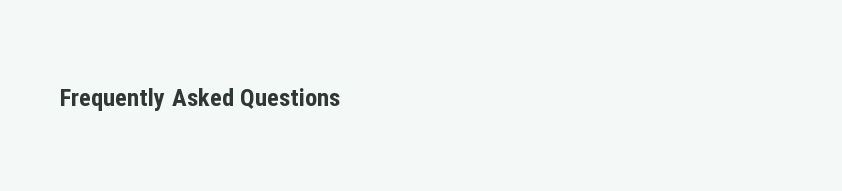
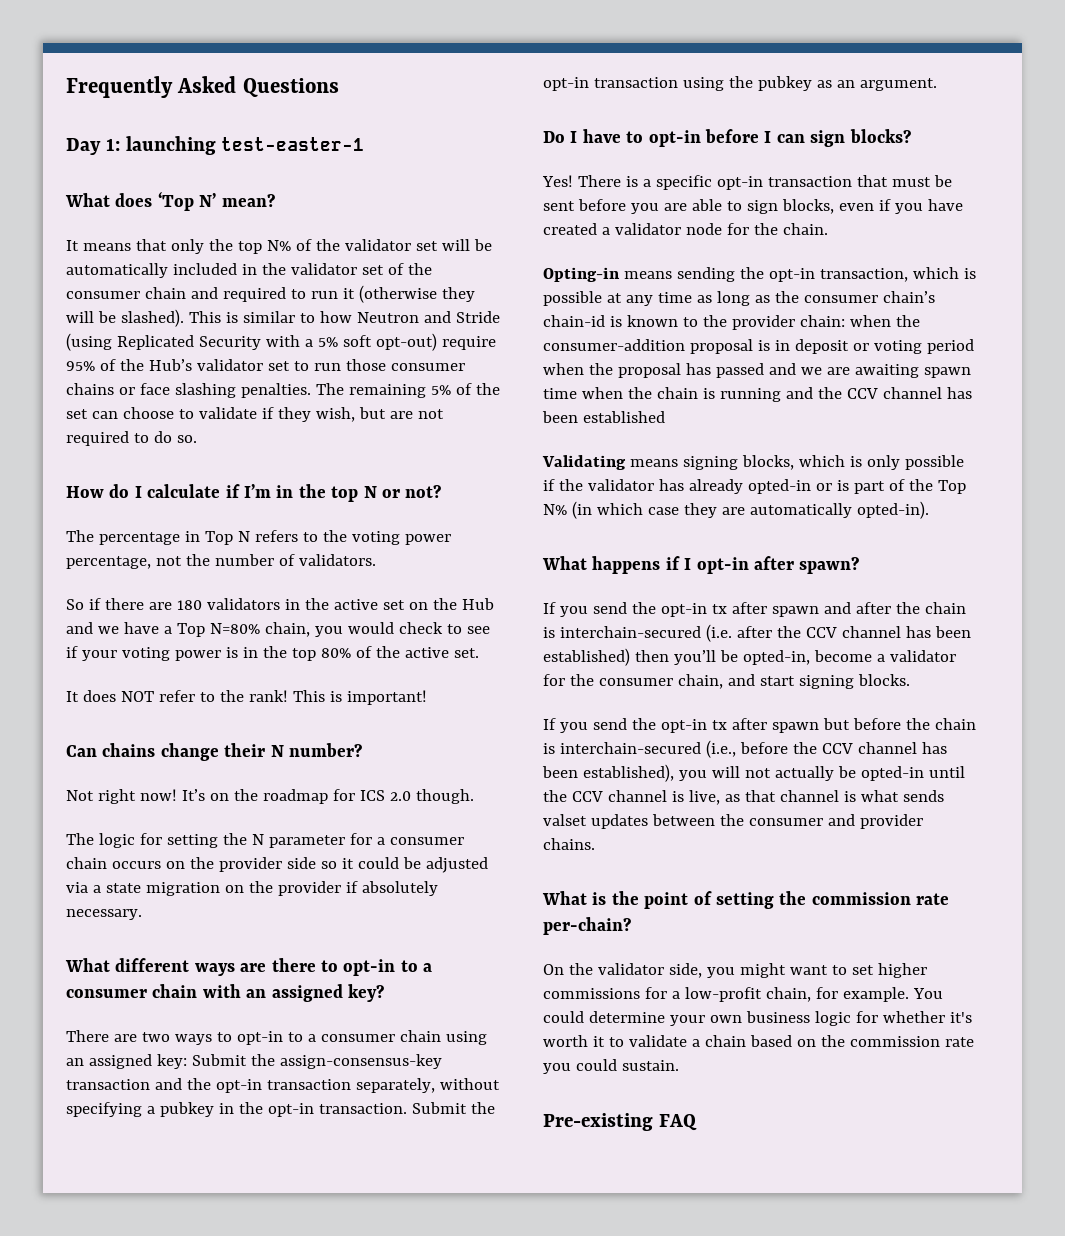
+ Day 1: launching test-easter-1
+ What does ‘Top N’ mean?
+ It means that only the top N% of the validator set will be automatically included in the validator set of the consumer chain and required to run it (otherwise they will be slashed). This is similar to how Neutron and Stride (using Replicated Security with a 5% soft opt-out) require 95% of the Hub’s validator set to run those consumer chains or face slashing penalties. The remaining 5% of the set can choose to validate if they wish, but are not required to do so.
+ How do I calculate if I’m in the top N or not?
+ The percentage in Top N refers to the voting power percentage, not the number of validators.
+ So if there are 180 validators in the active set on the Hub and we have a Top N=80% chain, you would check to see if your voting power is in the top 80% of the active set.
+ It does NOT refer to the rank! This is important!
+ Can chains change their N number?
+ Not right now! It’s on the roadmap for ICS 2.0 though.
+ The logic for setting the N parameter for a consumer chain occurs on the provider side so it could be adjusted via a state migration on the provider if absolutely necessary.
+ What different ways are there to opt-in to a consumer chain with an assigned key?
+ There are two ways to opt-in to a consumer chain using an assigned key: Submit the assign-consensus-key transaction and the opt-in transaction separately, without specifying a pubkey in the opt-in transaction. Submit the opt-in transaction using the pubkey as an argument.
+ Do I have to opt-in before I can sign blocks?
+ Yes! There is a specific opt-in transaction that must be sent before you are able to sign blocks, even if you have created a validator node for the chain.
+ Opting-in means sending the opt-in transaction, which is possible at any time as long as the consumer chain’s chain-id is known to the provider chain: when the consumer-addition proposal is in deposit or voting period when the proposal has passed and we are awaiting spawn time when the chain is running and the CCV channel has been established
+ Validating means signing blocks, which is only possible if the validator has already opted-in or is part of the Top N% (in which case they are automatically opted-in).
+ What happens if I opt-in after spawn?
+ If you send the opt-in tx after spawn and after the chain is interchain-secured (i.e. after the CCV channel has been established) then you’ll be opted-in, become a validator for the consumer chain, and start signing blocks.
+ If you send the opt-in tx after spawn but before the chain is interchain-secured (i.e., before the CCV channel has been established), you will not actually be opted-in until the CCV channel is live, as that channel is what sends valset updates between the consumer and provider chains.
+ What is the point of setting the commission rate per-chain?
+ On the validator side, you might want to set higher commissions for a low-profit chain, for example. You could determine your own business logic for whether it's worth it to validate a chain based on the commission rate you could sustain.
+ Pre-existing FAQ

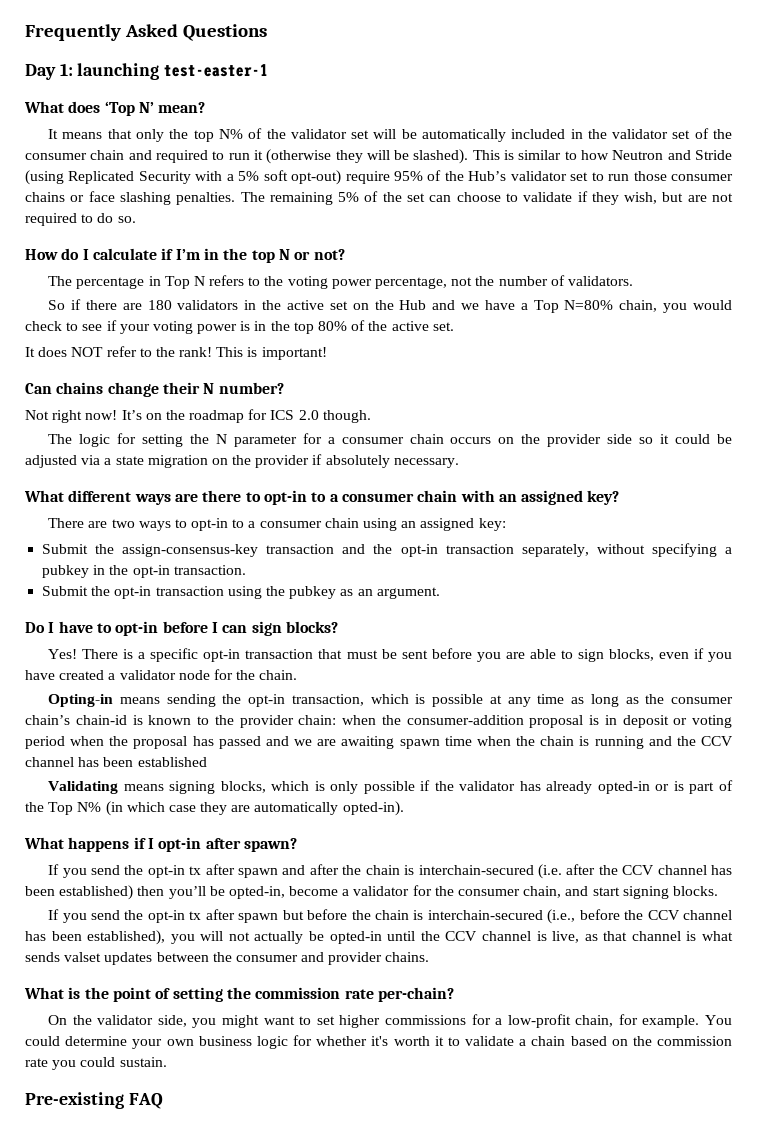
- There are two ways to opt-in to a consumer chain using an assigned key: Submit the assign-consensus-key transaction and the opt-in transaction separately, without specifying a pubkey in the opt-in transaction. Submit the opt-in transaction using the pubkey as an argument.
+ There are two ways to opt-in to a consumer chain using an assigned key:
+ Submit the assign-consensus-key transaction and the opt-in transaction separately, without specifying a pubkey in the opt-in transaction.
+ Submit the opt-in transaction using the pubkey as an argument.

